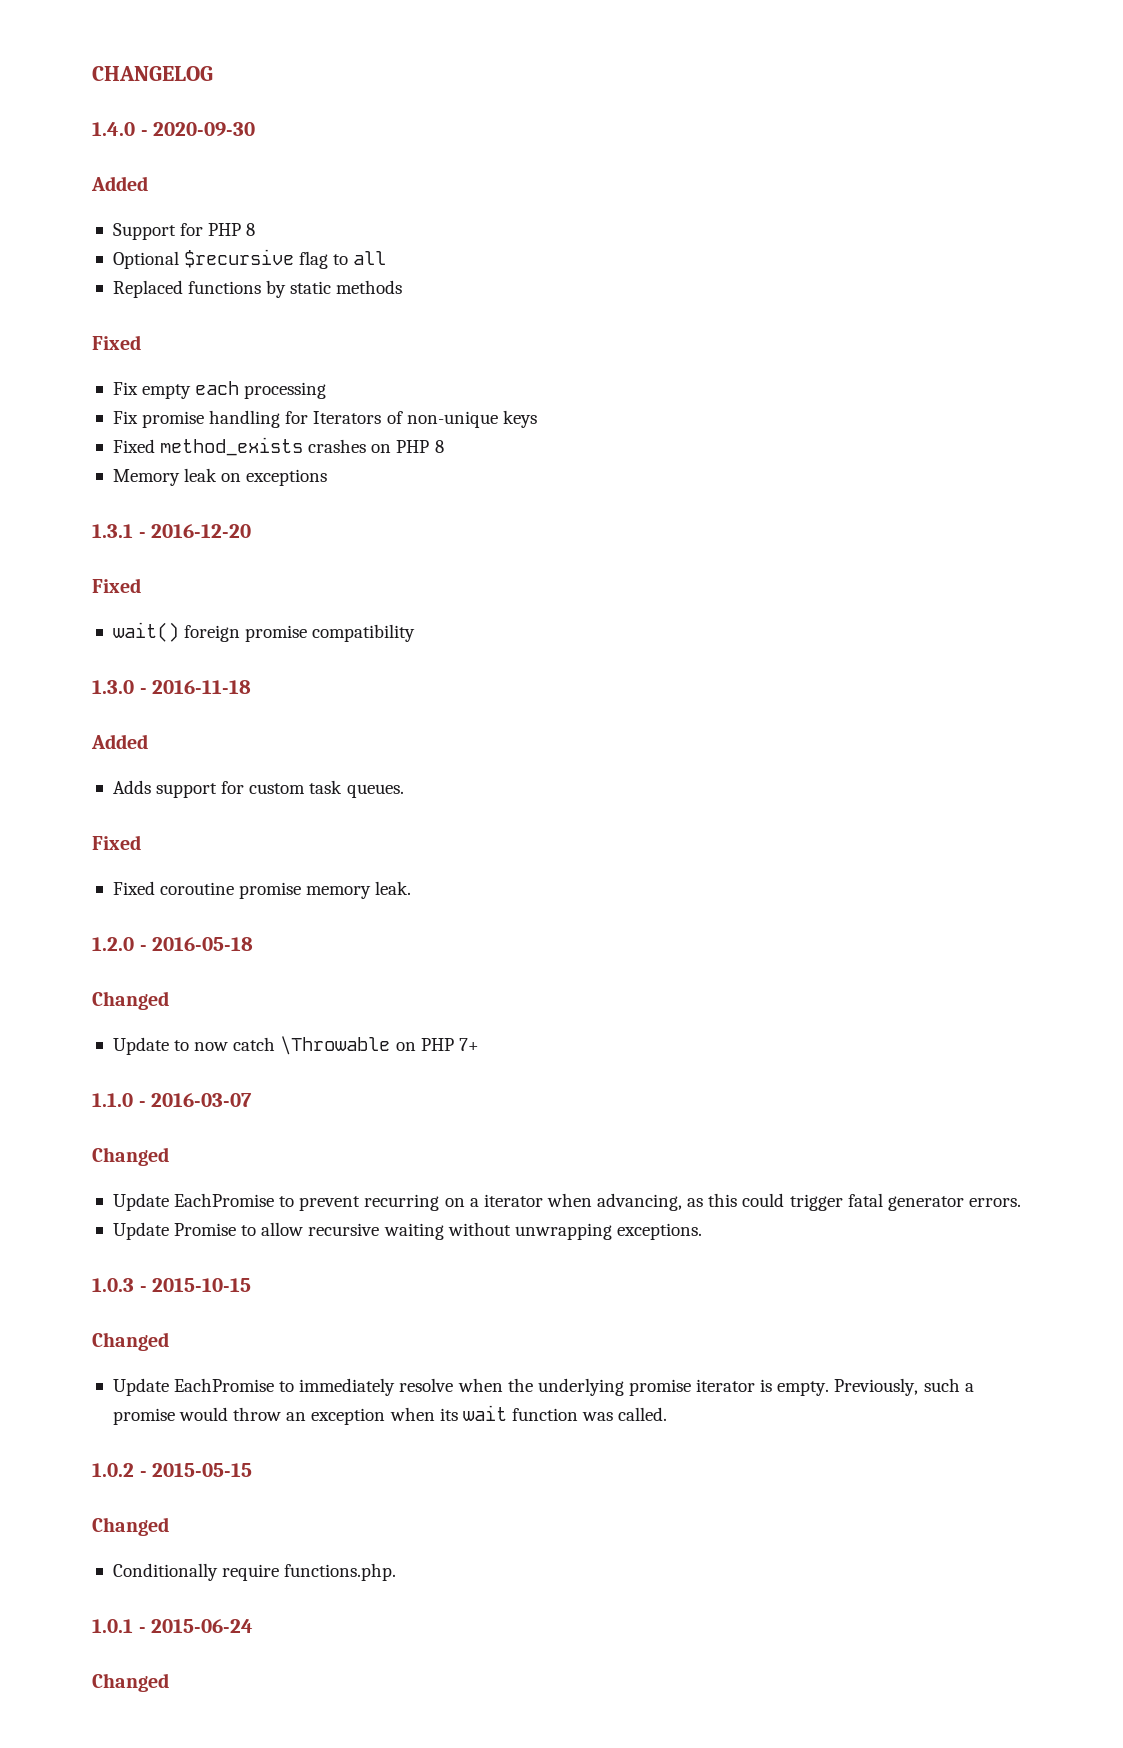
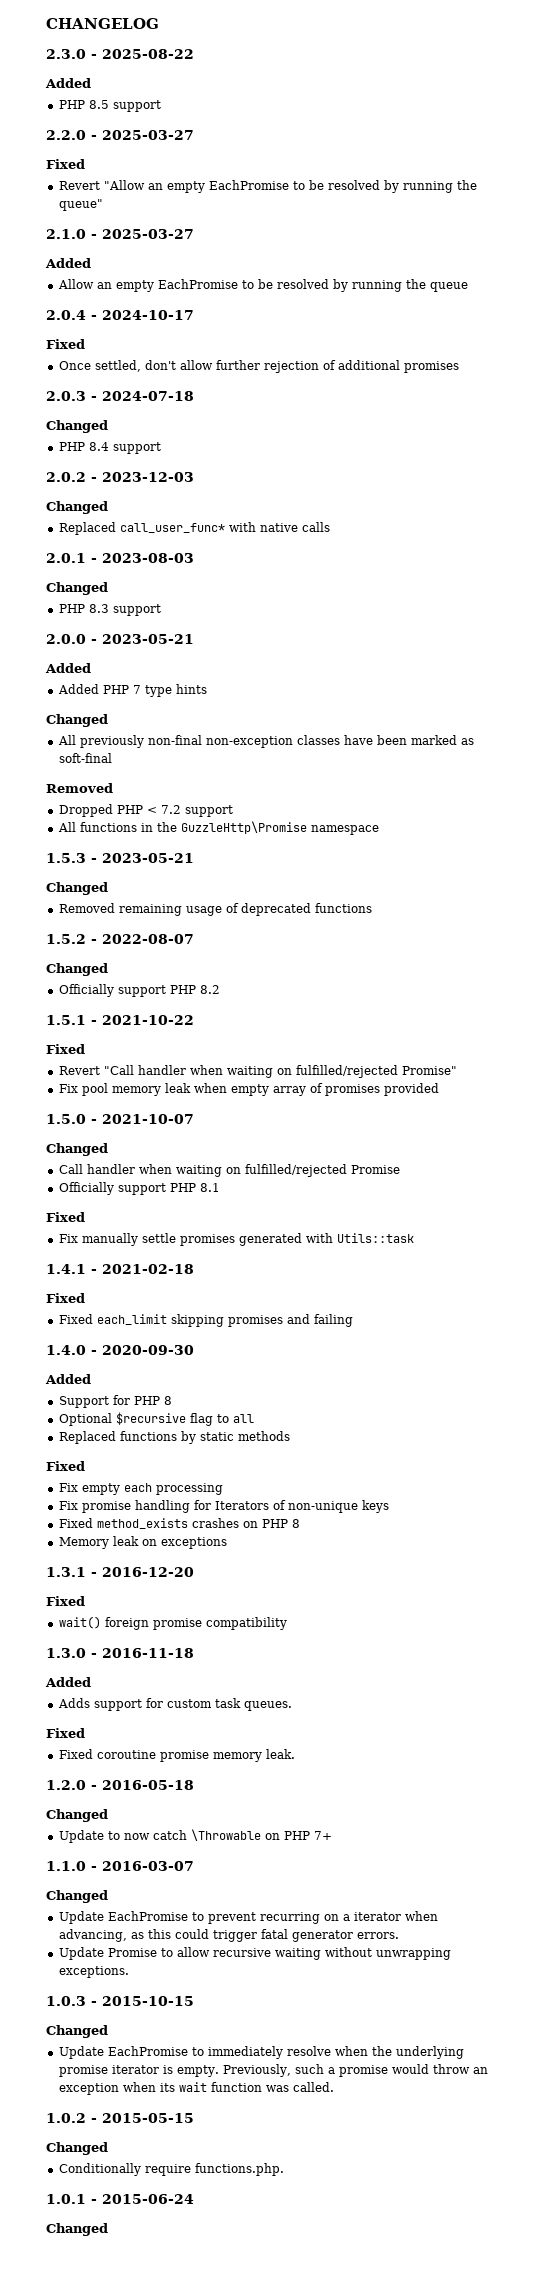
+ 2.3.0 - 2025-08-22
+ Added
+ PHP 8.5 support
+ 2.2.0 - 2025-03-27
+ Fixed
+ Revert "Allow an empty EachPromise to be resolved by running the queue"
+ 2.1.0 - 2025-03-27
+ Added
+ Allow an empty EachPromise to be resolved by running the queue
+ 2.0.4 - 2024-10-17
+ Fixed
+ Once settled, don't allow further rejection of additional promises
+ 2.0.3 - 2024-07-18
+ Changed
+ PHP 8.4 support
+ 2.0.2 - 2023-12-03
+ Changed
+ Replaced call_user_func* with native calls
+ 2.0.1 - 2023-08-03
+ Changed
+ PHP 8.3 support
+ 2.0.0 - 2023-05-21
+ Added
+ Added PHP 7 type hints
+ Changed
+ All previously non-final non-exception classes have been marked as soft-final
+ Removed
+ Dropped PHP < 7.2 support
+ All functions in the GuzzleHttp\Promise namespace
+ 1.5.3 - 2023-05-21
+ Changed
+ Removed remaining usage of deprecated functions
+ 1.5.2 - 2022-08-07
+ Changed
+ Officially support PHP 8.2
+ 1.5.1 - 2021-10-22
+ Fixed
+ Revert "Call handler when waiting on fulfilled/rejected Promise"
+ Fix pool memory leak when empty array of promises provided
+ 1.5.0 - 2021-10-07
+ Changed
+ Call handler when waiting on fulfilled/rejected Promise
+ Officially support PHP 8.1
+ Fixed
+ Fix manually settle promises generated with Utils::task
+ 1.4.1 - 2021-02-18
+ Fixed
+ Fixed each_limit skipping promises and failing

